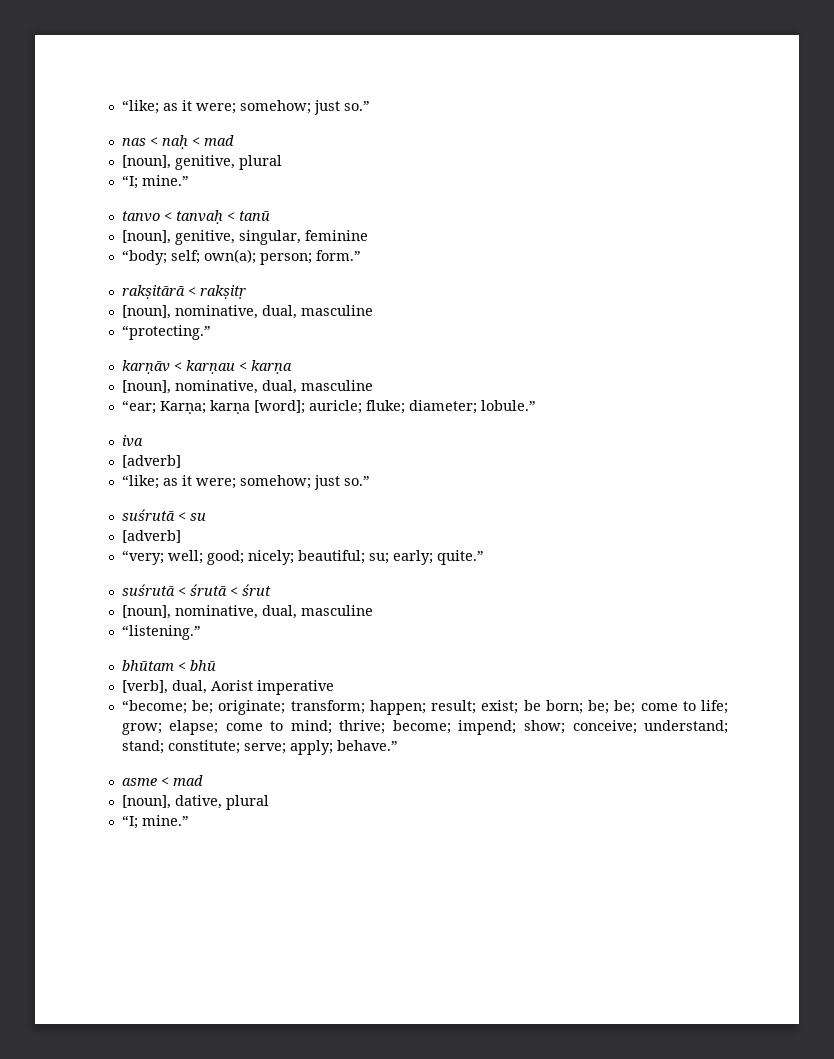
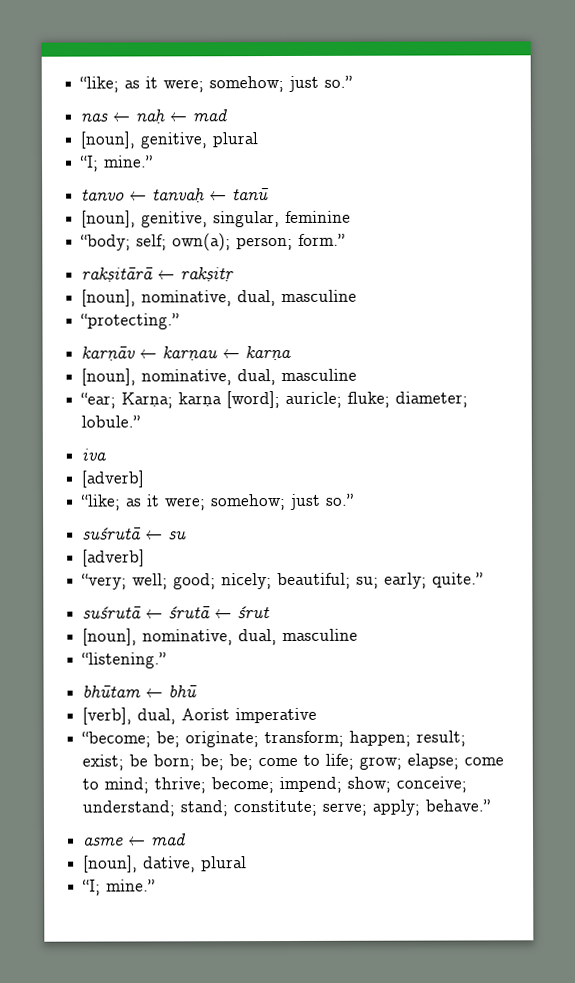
- nas < naḥ < mad
+ nas ← naḥ ← mad
- tanvo < tanvaḥ < tanū
+ tanvo ← tanvaḥ ← tanū
- rakṣitārā < rakṣitṛ
+ rakṣitārā ← rakṣitṛ
- karṇāv < karṇau < karṇa
+ karṇāv ← karṇau ← karṇa
- suśrutā < su
+ suśrutā ← su
- suśrutā < śrutā < śrut
+ suśrutā ← śrutā ← śrut
- bhūtam < bhū
+ bhūtam ← bhū
- asme < mad
+ asme ← mad

